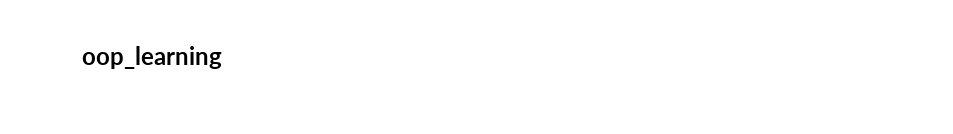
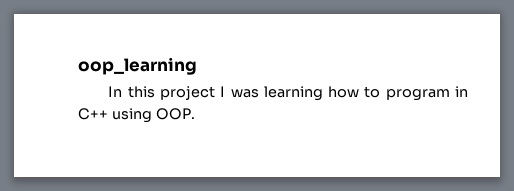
+ In this project I was learning how to program in C++ using OOP.

